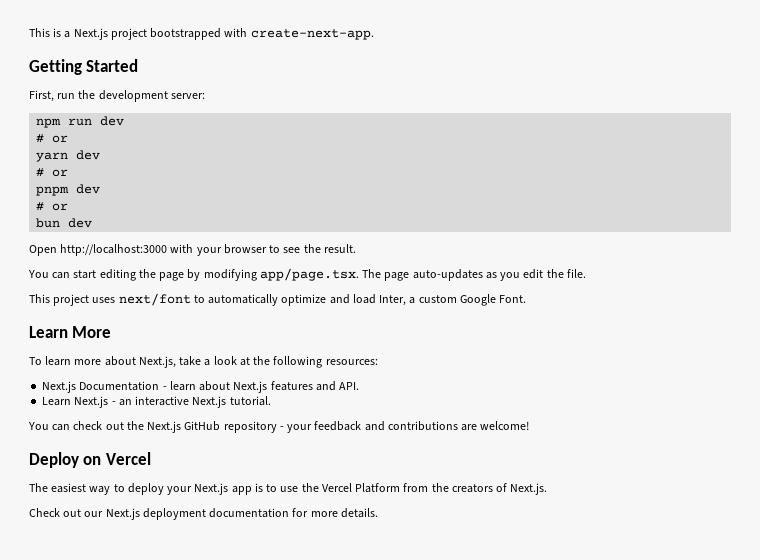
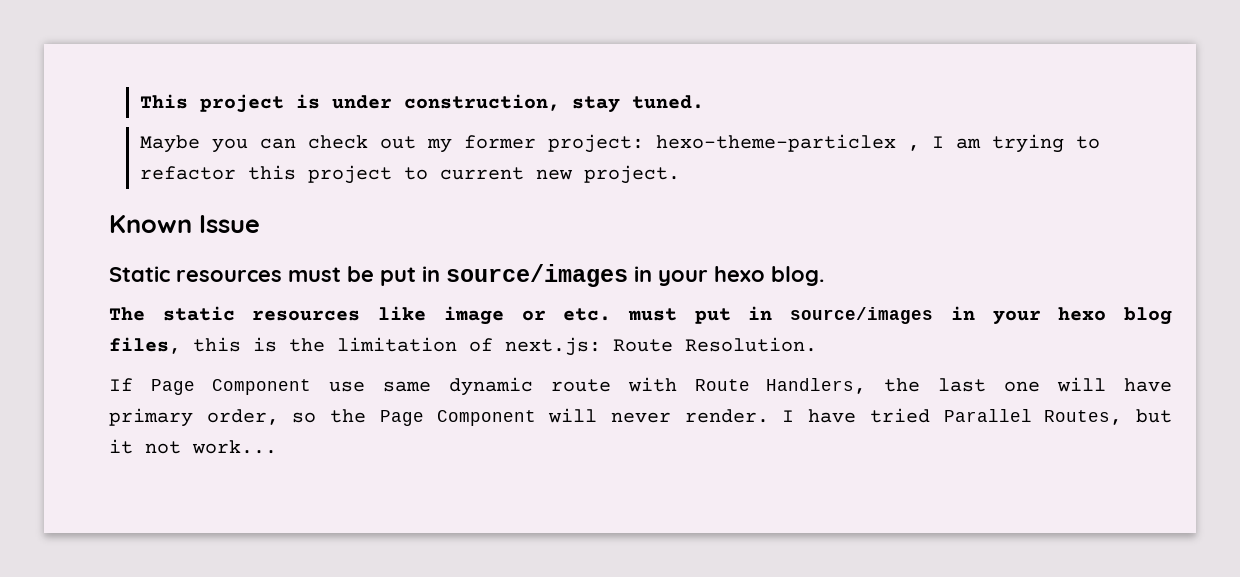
- This is a Next.js project bootstrapped with create-next-app.
- Getting Started
- First, run the development server:
- npm run dev
- # or
- yarn dev
- # or
- pnpm dev
- # or
- bun dev
- Open http://localhost:3000 with your browser to see the result.
- You can start editing the page by modifying app/page.tsx. The page auto-updates as you edit the file.
- This project uses next/font to automatically optimize and load Inter, a custom Google Font.
- Learn More
- To learn more about Next.js, take a look at the following resources:
- Next.js Documentation - learn about Next.js features and API.
- Learn Next.js - an interactive Next.js tutorial.
- You can check out the Next.js GitHub repository - your feedback and contributions are welcome!
- Deploy on Vercel
- The easiest way to deploy your Next.js app is to use the Vercel Platform from the creators of Next.js.
- Check out our Next.js deployment documentation for more details.
+ This project is under construction, stay tuned.
+ Maybe you can check out my former project: hexo-theme-particlex , I am trying to refactor this project to current new project.
+ Known Issue
+ Static resources must be put in source/images in your hexo blog.
+ The static resources like image or etc. must put in source/images in your hexo blog files, this is the limitation of next.js: Route Resolution.
+ If Page Component use same dynamic route with Route Handlers, the last one will have primary order, so the Page Component will never render. I have tried Parallel Routes, but it not work...

